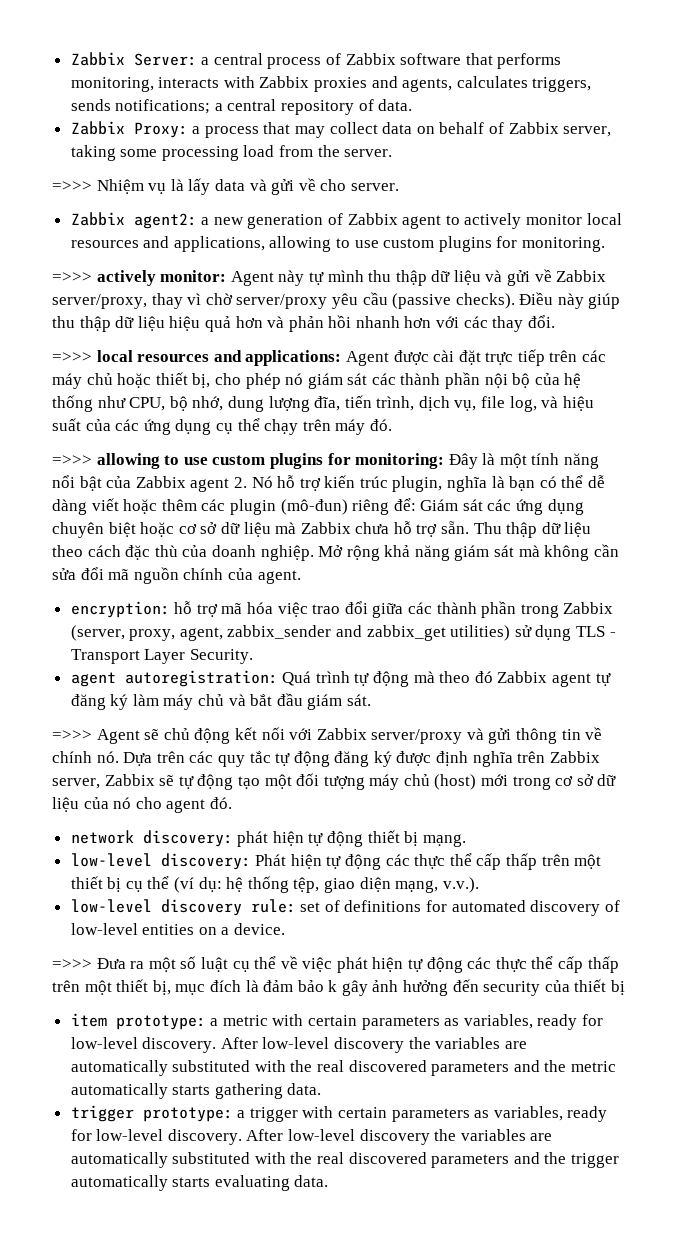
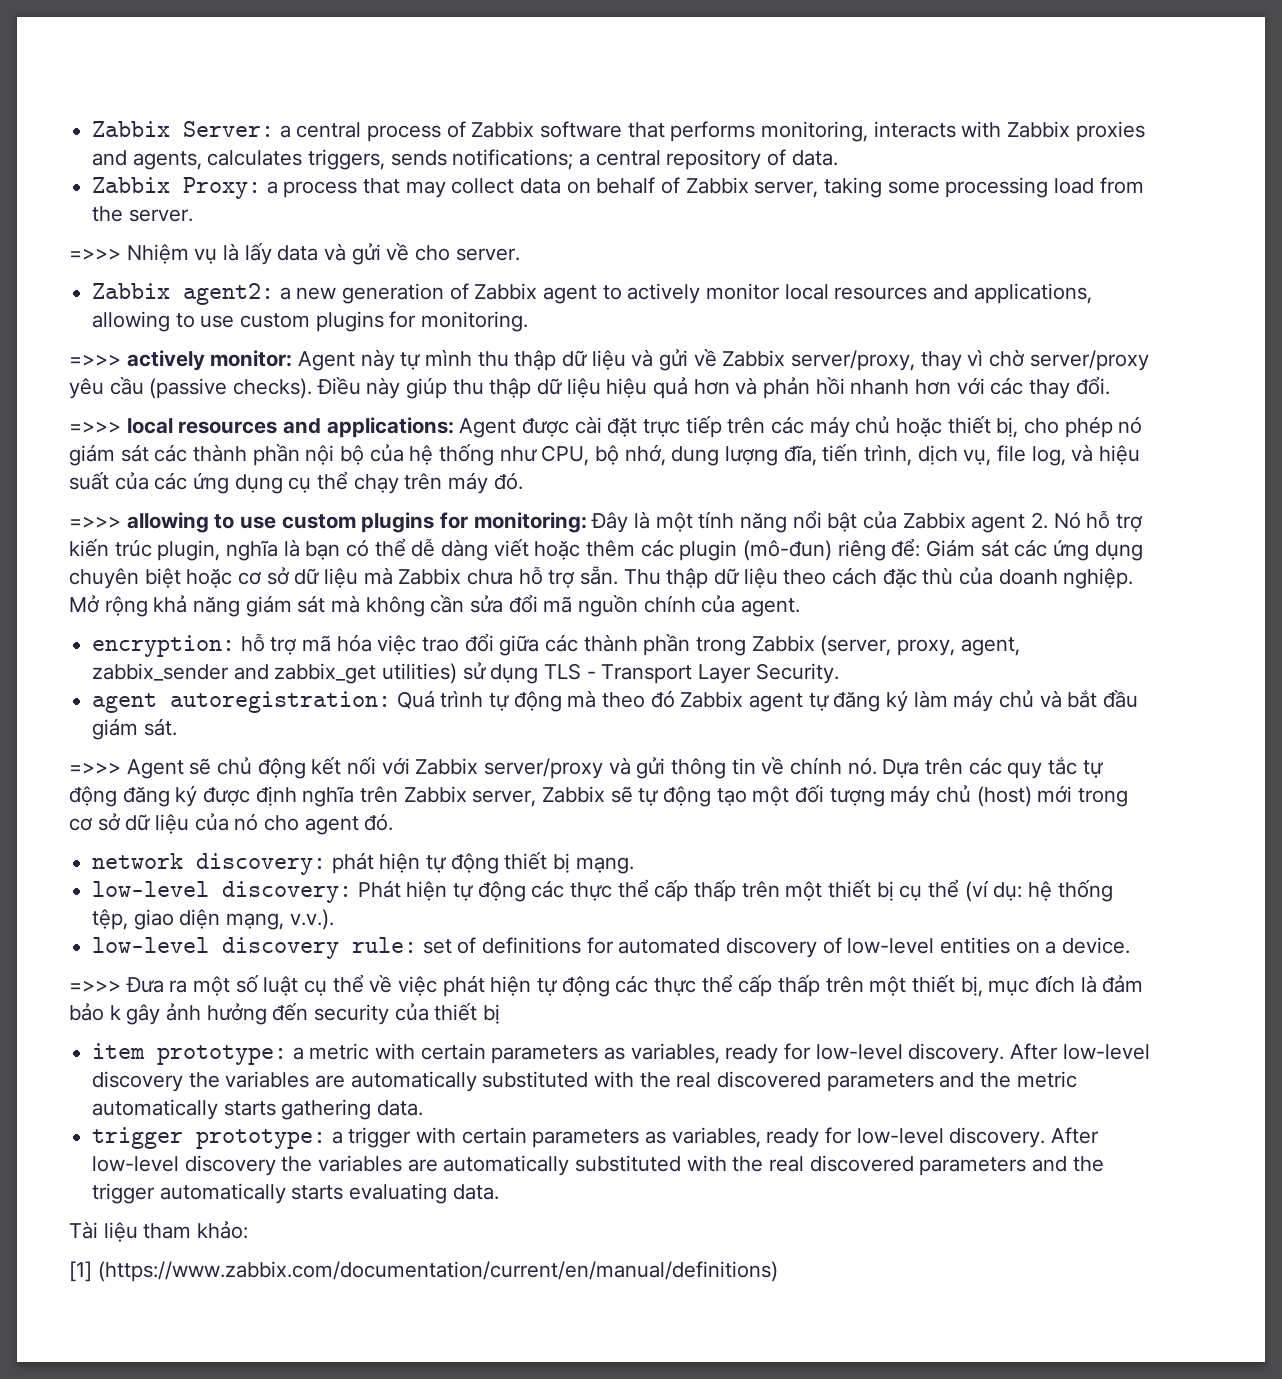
+ Tài liệu tham khảo:
+ [1] (https://www.zabbix.com/documentation/current/en/manual/definitions)

